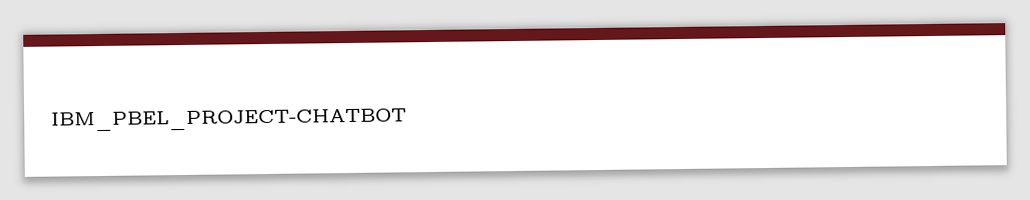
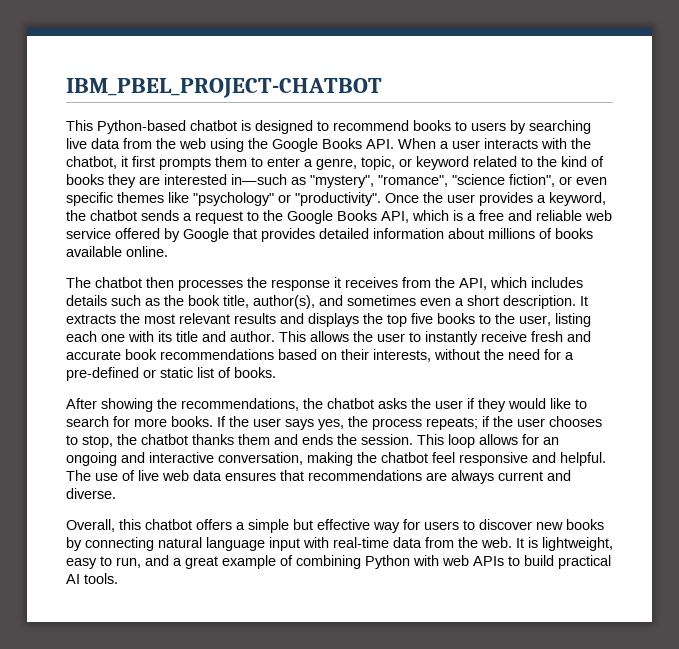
+ This Python-based chatbot is designed to recommend books to users by searching live data from the web using the Google Books API. When a user interacts with the chatbot, it first prompts them to enter a genre, topic, or keyword related to the kind of books they are interested in—such as "mystery", "romance", "science fiction", or even specific themes like "psychology" or "productivity". Once the user provides a keyword, the chatbot sends a request to the Google Books API, which is a free and reliable web service offered by Google that provides detailed information about millions of books available online.
+ The chatbot then processes the response it receives from the API, which includes details such as the book title, author(s), and sometimes even a short description. It extracts the most relevant results and displays the top five books to the user, listing each one with its title and author. This allows the user to instantly receive fresh and accurate book recommendations based on their interests, without the need for a pre-defined or static list of books.
+ After showing the recommendations, the chatbot asks the user if they would like to search for more books. If the user says yes, the process repeats; if the user chooses to stop, the chatbot thanks them and ends the session. This loop allows for an ongoing and interactive conversation, making the chatbot feel responsive and helpful. The use of live web data ensures that recommendations are always current and diverse.
+ Overall, this chatbot offers a simple but effective way for users to discover new books by connecting natural language input with real-time data from the web. It is lightweight, easy to run, and a great example of combining Python with web APIs to build practical AI tools.

